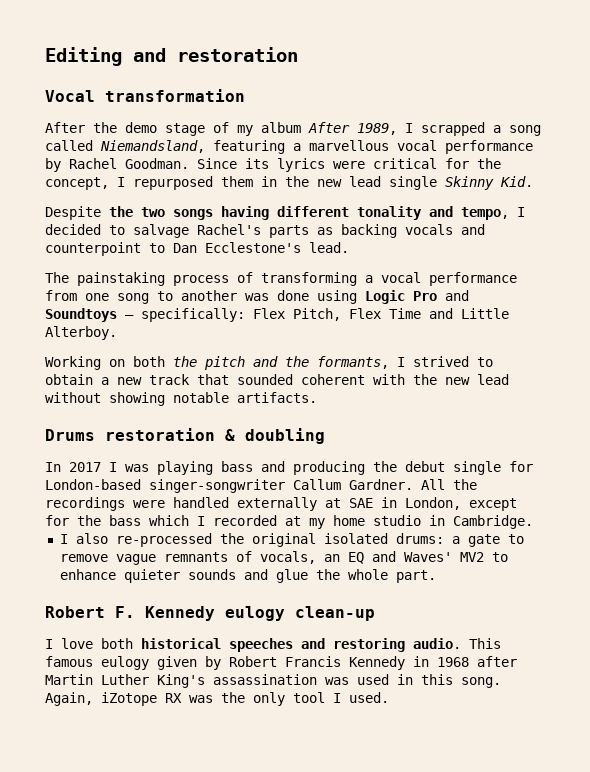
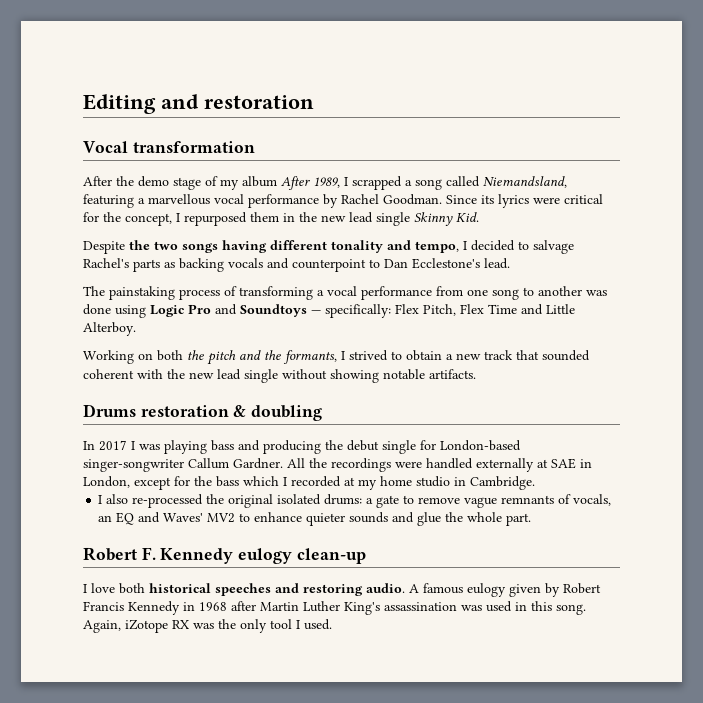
- Working on both the pitch and the formants, I strived to obtain a new track that sounded coherent with the new lead without showing notable artifacts.
+ Working on both the pitch and the formants, I strived to obtain a new track that sounded coherent with the new lead single without showing notable artifacts.
- This famous eulogy given by Robert Francis Kennedy in 1968 after Martin Luther King's assassination was used in this song.
+ A famous eulogy given by Robert Francis Kennedy in 1968 after Martin Luther King's assassination was used in this song.

